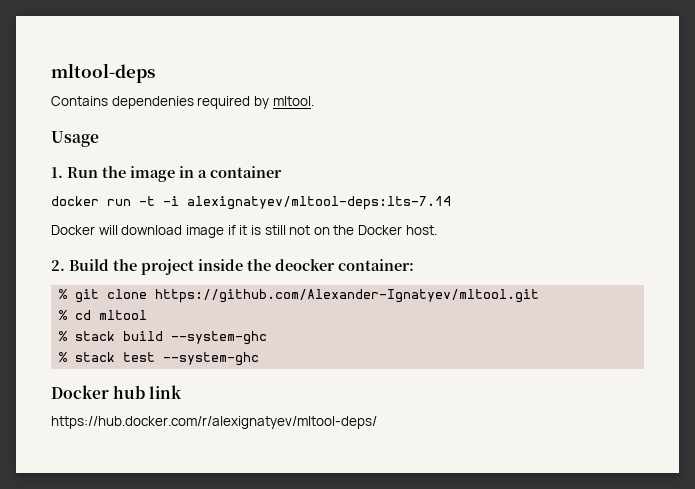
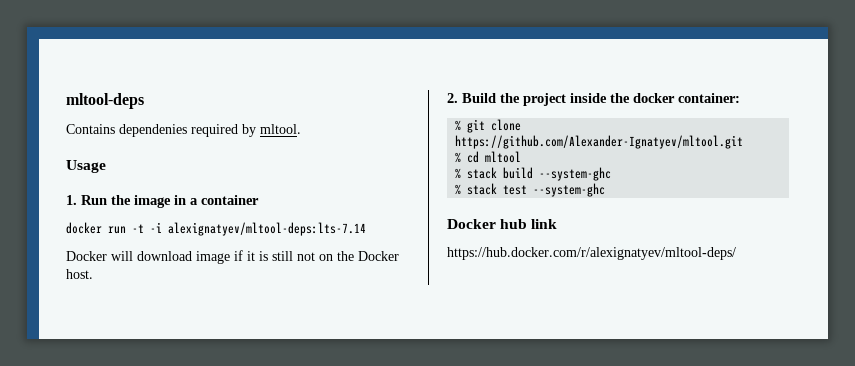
- 2. Build the project inside the deocker container:
+ 2. Build the project inside the docker container:

